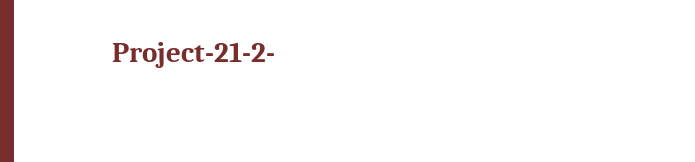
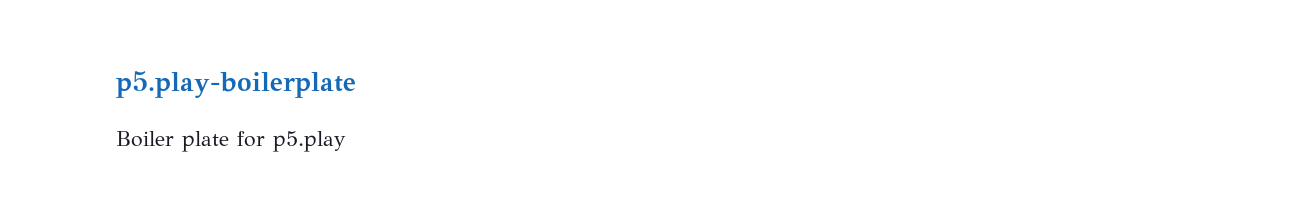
- Project-21-2-
+ p5.play-boilerplate
+ Boiler plate for p5.play

